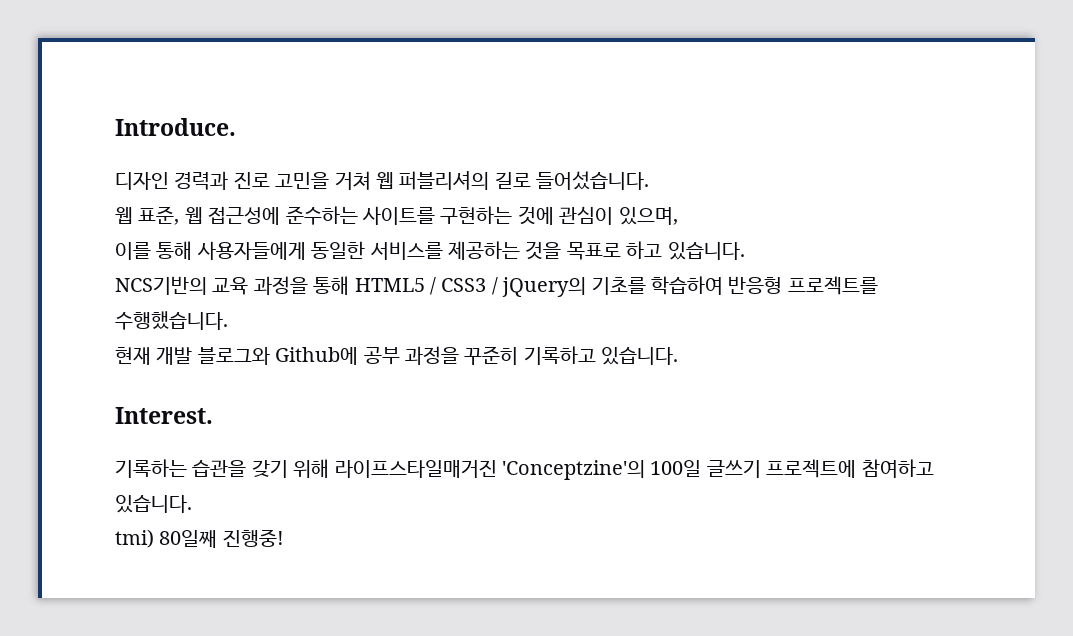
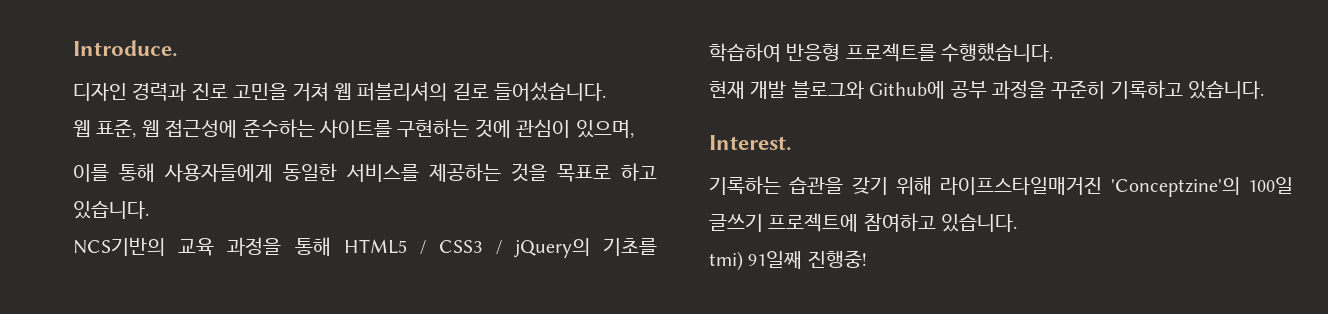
- tmi) 80일째 진행중!
+ tmi) 91일째 진행중!

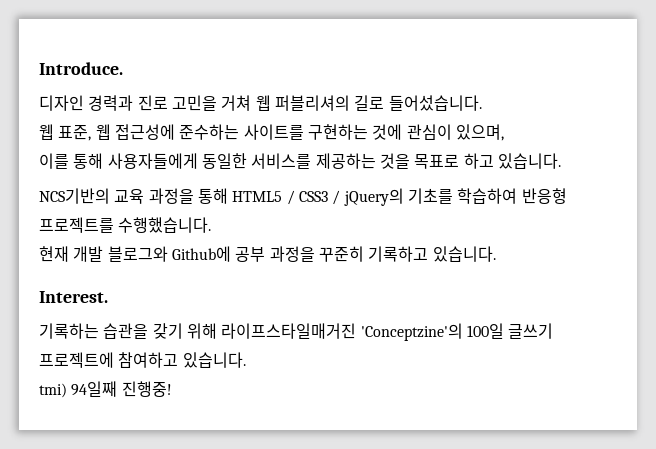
- tmi) 91일째 진행중!
+ tmi) 94일째 진행중!

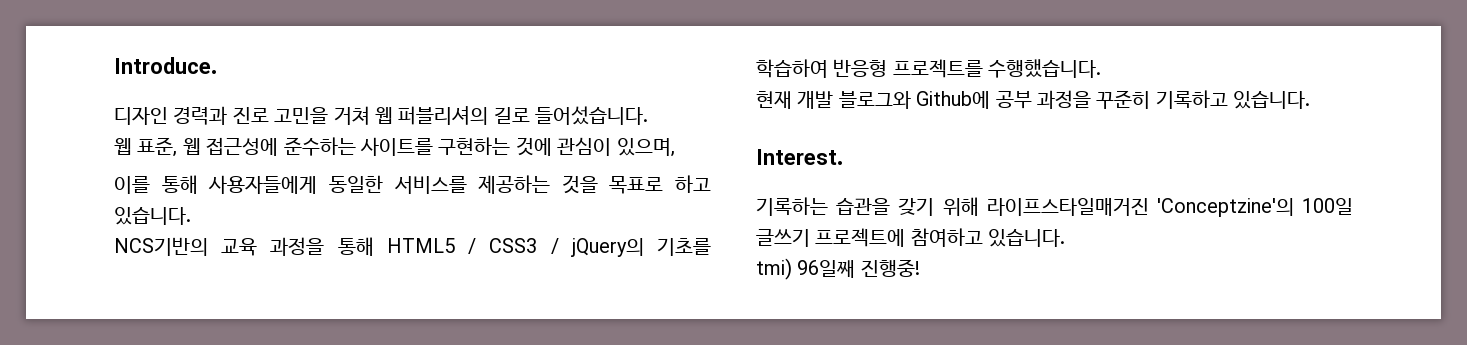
- tmi) 94일째 진행중!
+ tmi) 96일째 진행중!

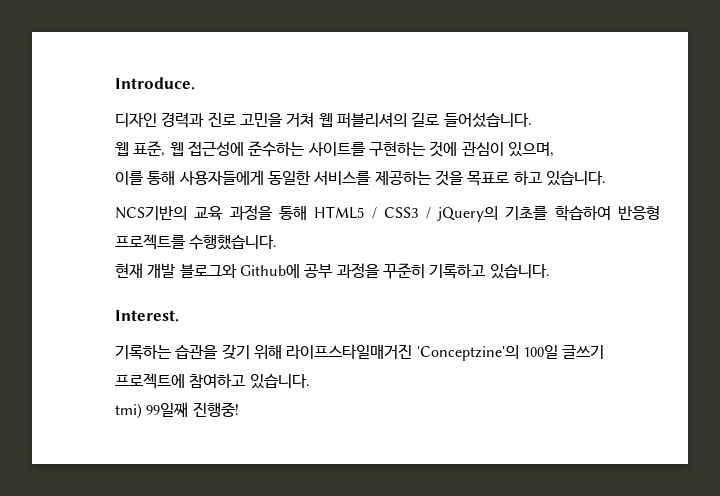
- tmi) 96일째 진행중!
+ tmi) 99일째 진행중!

